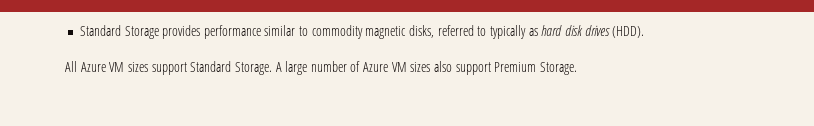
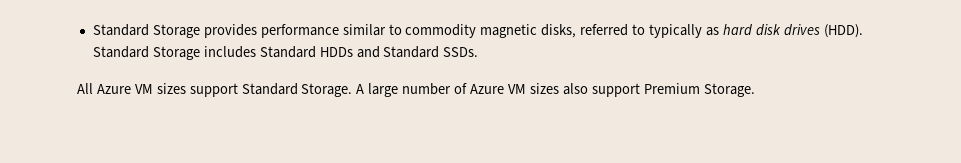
+ Standard Storage includes Standard HDDs and Standard SSDs.

